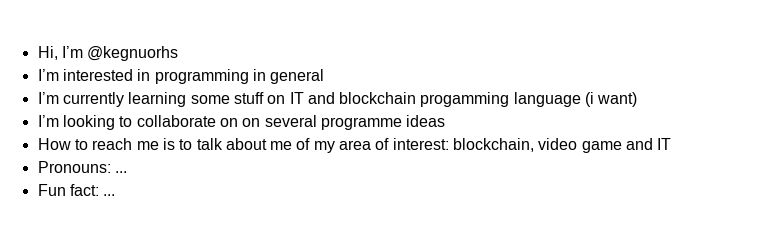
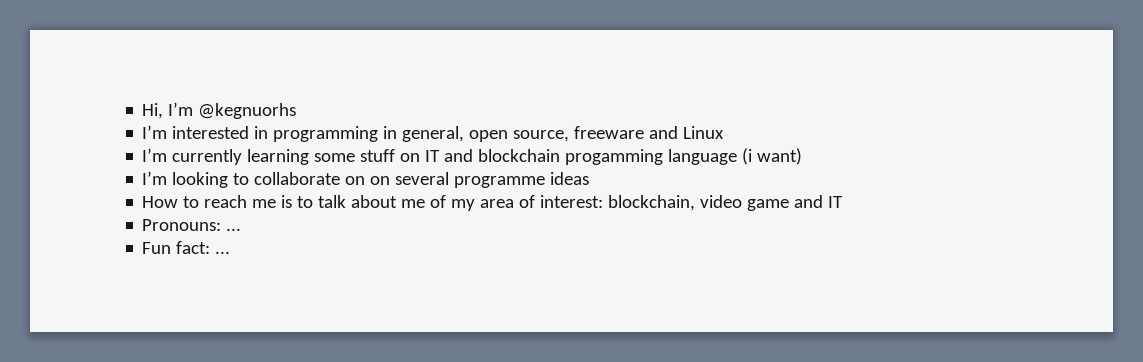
- I’m interested in programming in general
+ I’m interested in programming in general, open source, freeware and Linux

